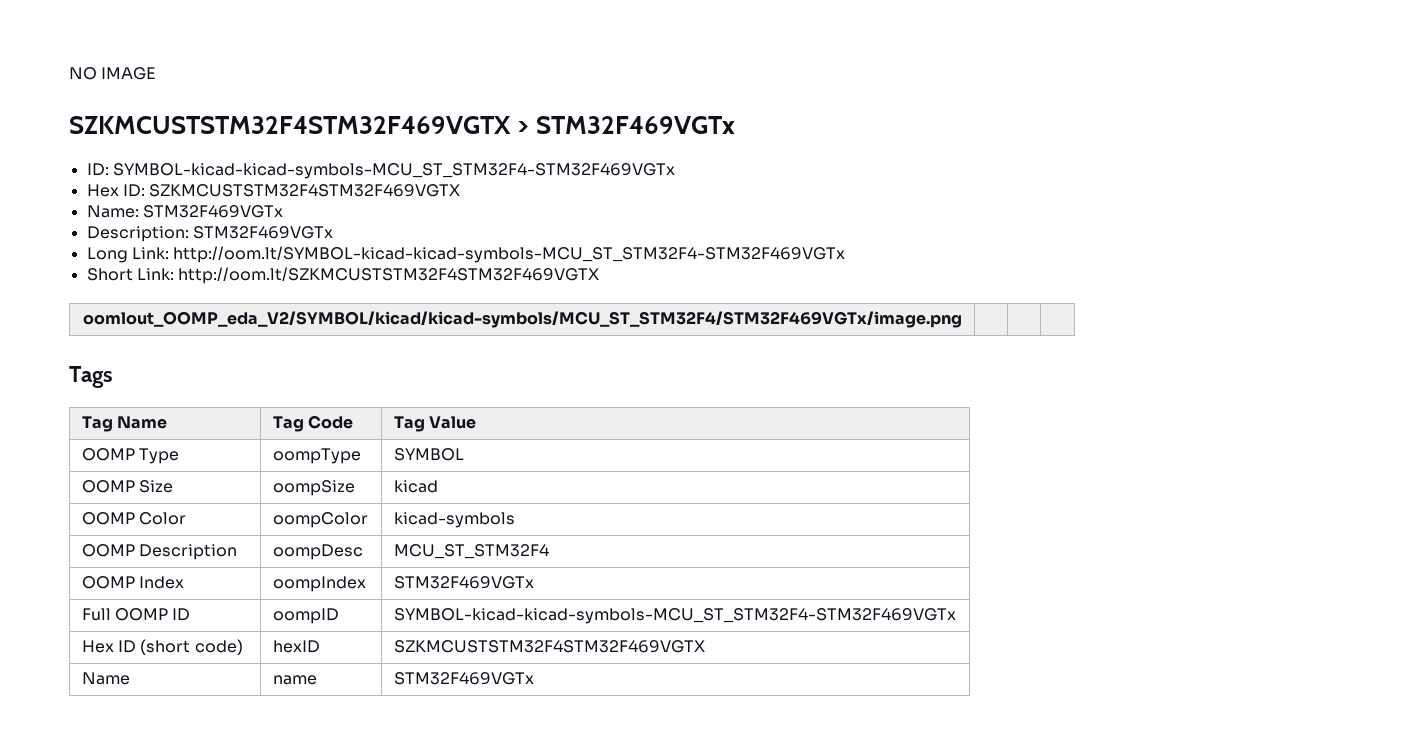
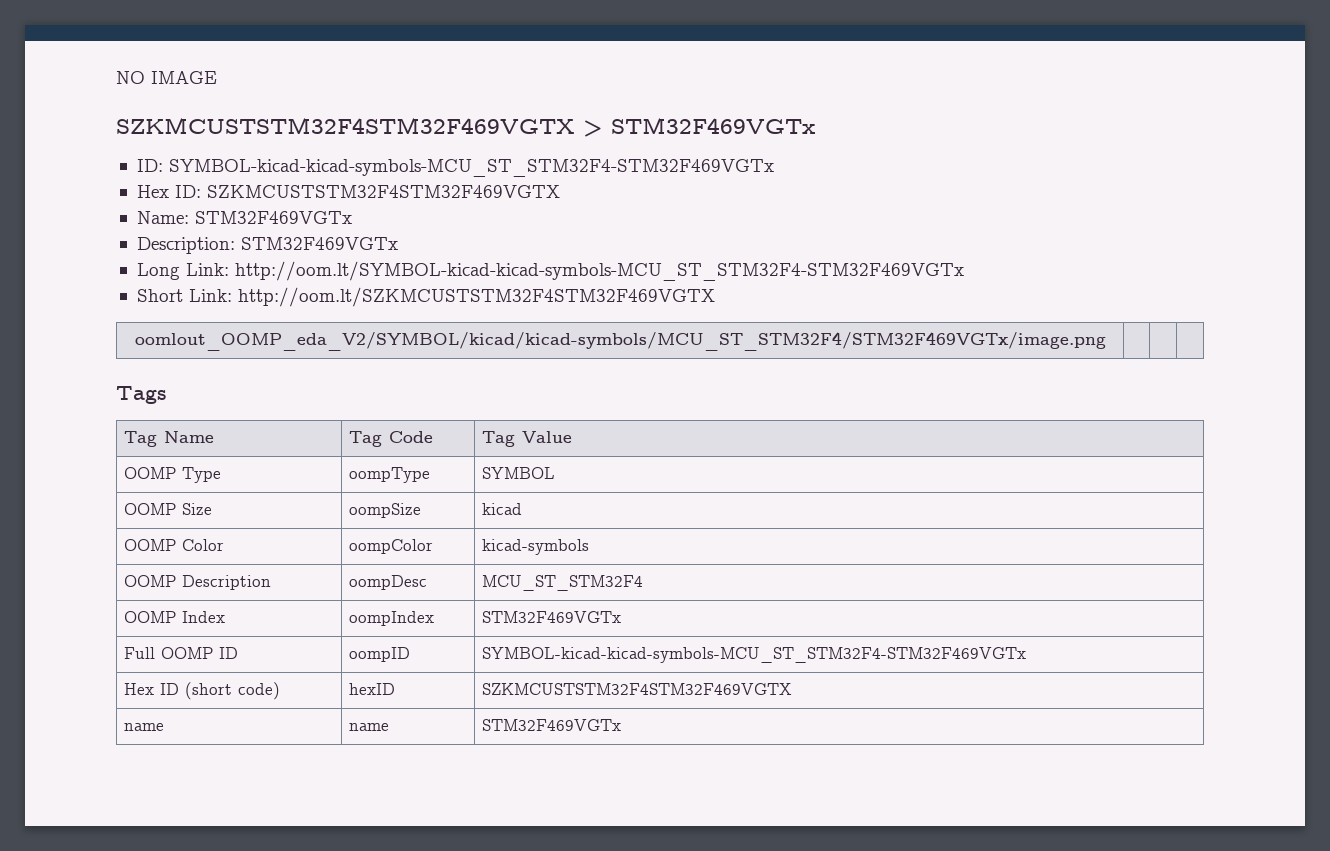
- Name | name | STM32F469VGTx
+ name | name | STM32F469VGTx

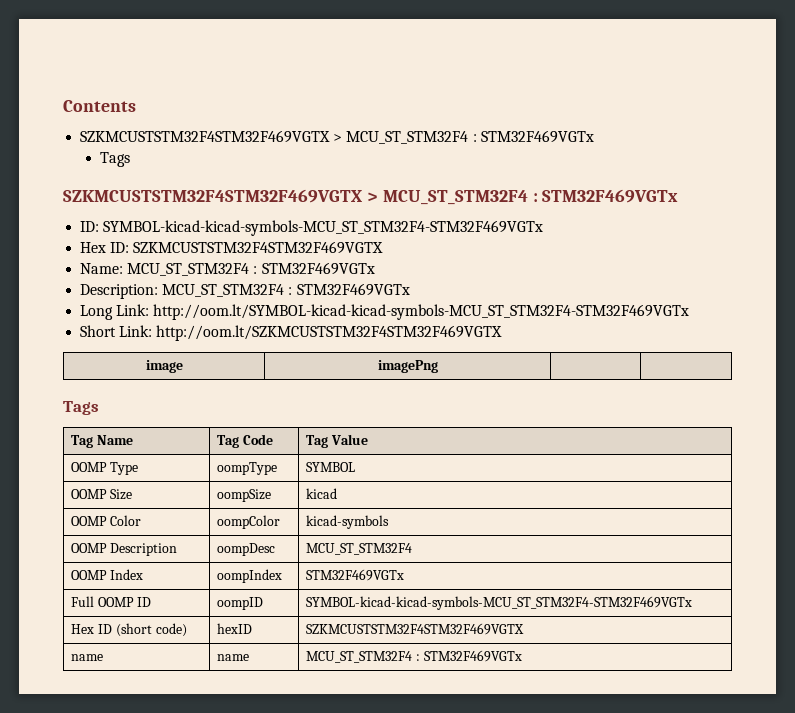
- NO IMAGE
- SZKMCUSTSTM32F4STM32F469VGTX > STM32F469VGTx
+ Contents
+ SZKMCUSTSTM32F4STM32F469VGTX > MCU_ST_STM32F4 : STM32F469VGTx
+ Tags
+ SZKMCUSTSTM32F4STM32F469VGTX > MCU_ST_STM32F4 : STM32F469VGTx
- Name: STM32F469VGTx
+ Name: MCU_ST_STM32F4 : STM32F469VGTx
- Description: STM32F469VGTx
+ Description: MCU_ST_STM32F4 : STM32F469VGTx
- oomlout_OOMP_eda_V2/SYMBOL/kicad/kicad-symbols/MCU_ST_STM32F4/STM32F469VGTx/image.png | | |
+ image | imagePng | |
- name | name | STM32F469VGTx
+ name | name | MCU_ST_STM32F4 : STM32F469VGTx

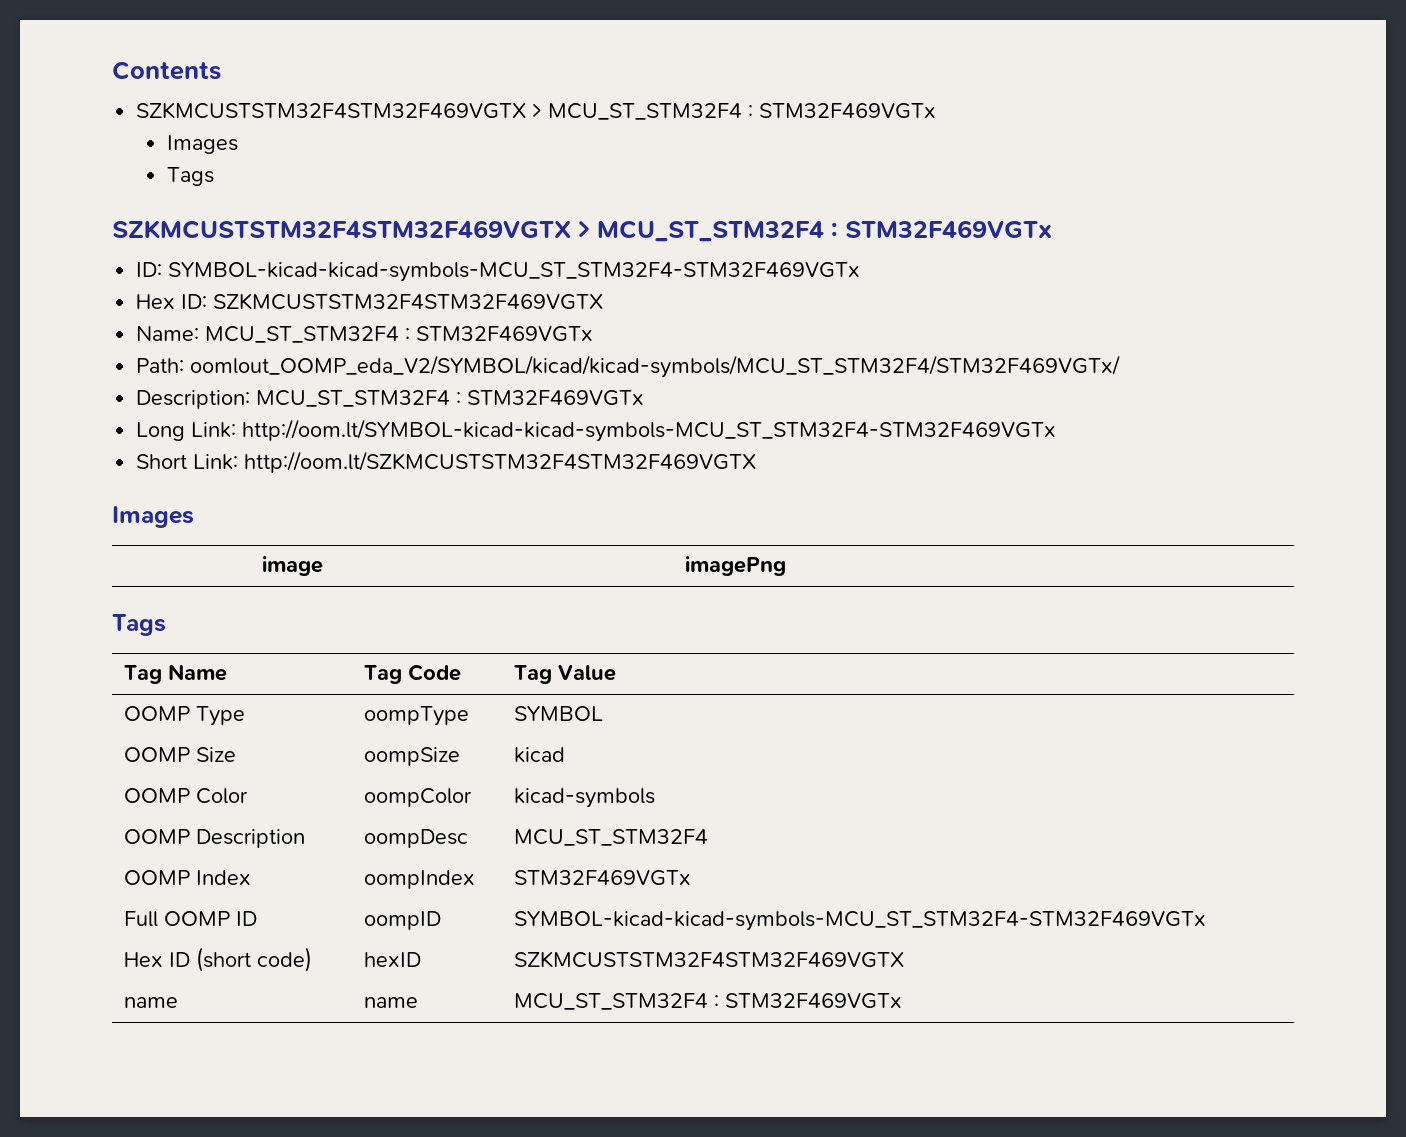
  Contents
  SZKMCUSTSTM32F4STM32F469VGTX > MCU_ST_STM32F4 : STM32F469VGTx
+ Images
+ Path: oomlout_OOMP_eda_V2/SYMBOL/kicad/kicad-symbols/MCU_ST_STM32F4/STM32F469VGTx/
  Short Link: http://oom.lt/SZKMCUSTSTM32F4STM32F469VGTX
+ Images

